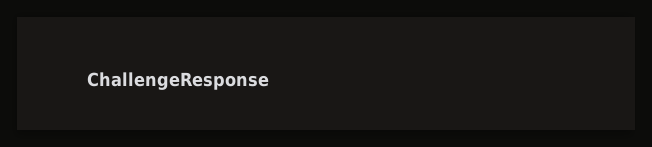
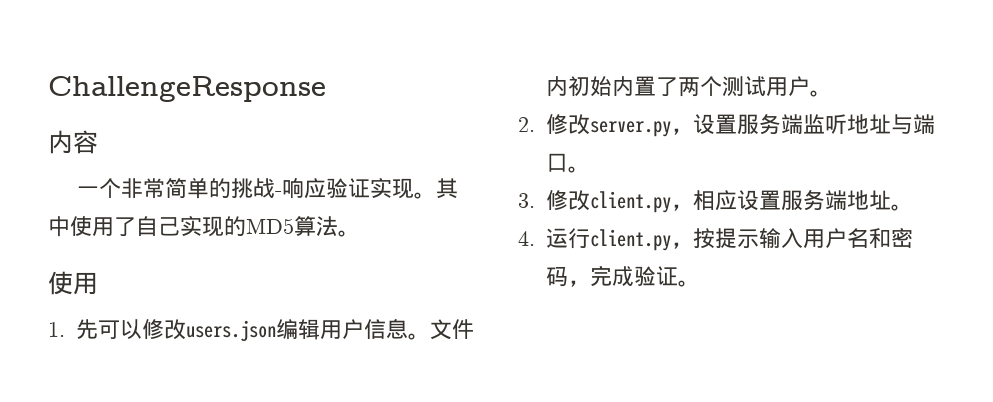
+ 内容
+ 一个非常简单的挑战-响应验证实现。其中使用了自己实现的MD5算法。
+ 使用
+ 1.先可以修改users.json编辑用户信息。文件内初始内置了两个测试用户。
+ 2.修改server.py，设置服务端监听地址与端口。
+ 3.修改client.py，相应设置服务端地址。
+ 4.运行client.py，按提示输入用户名和密码，完成验证。

